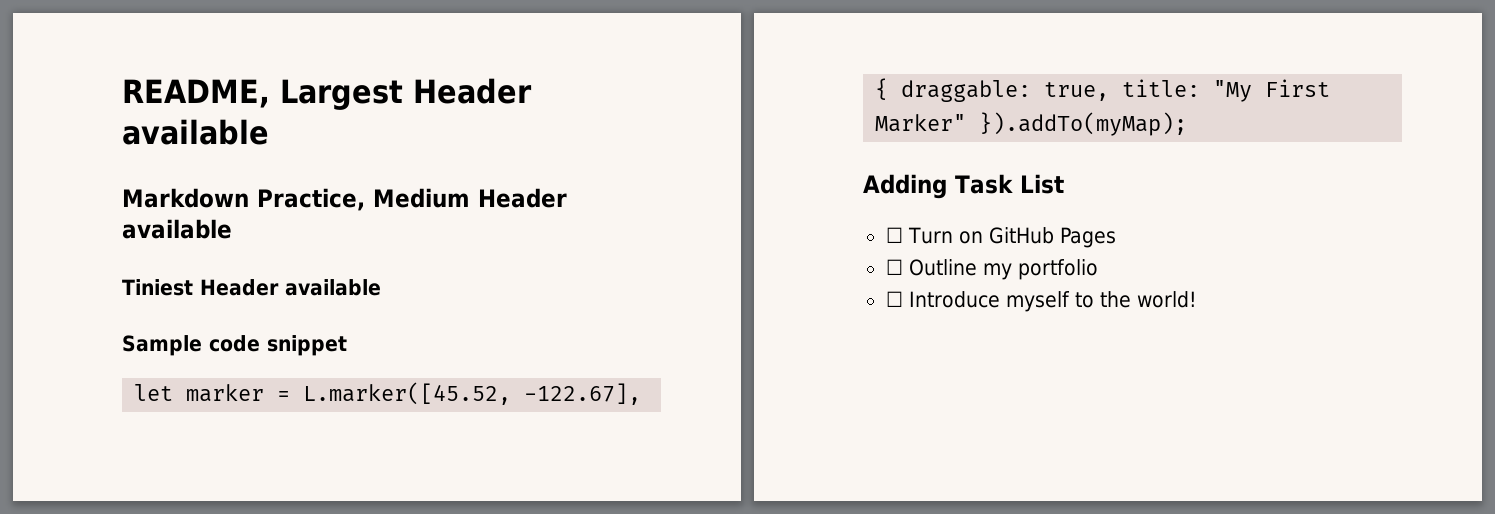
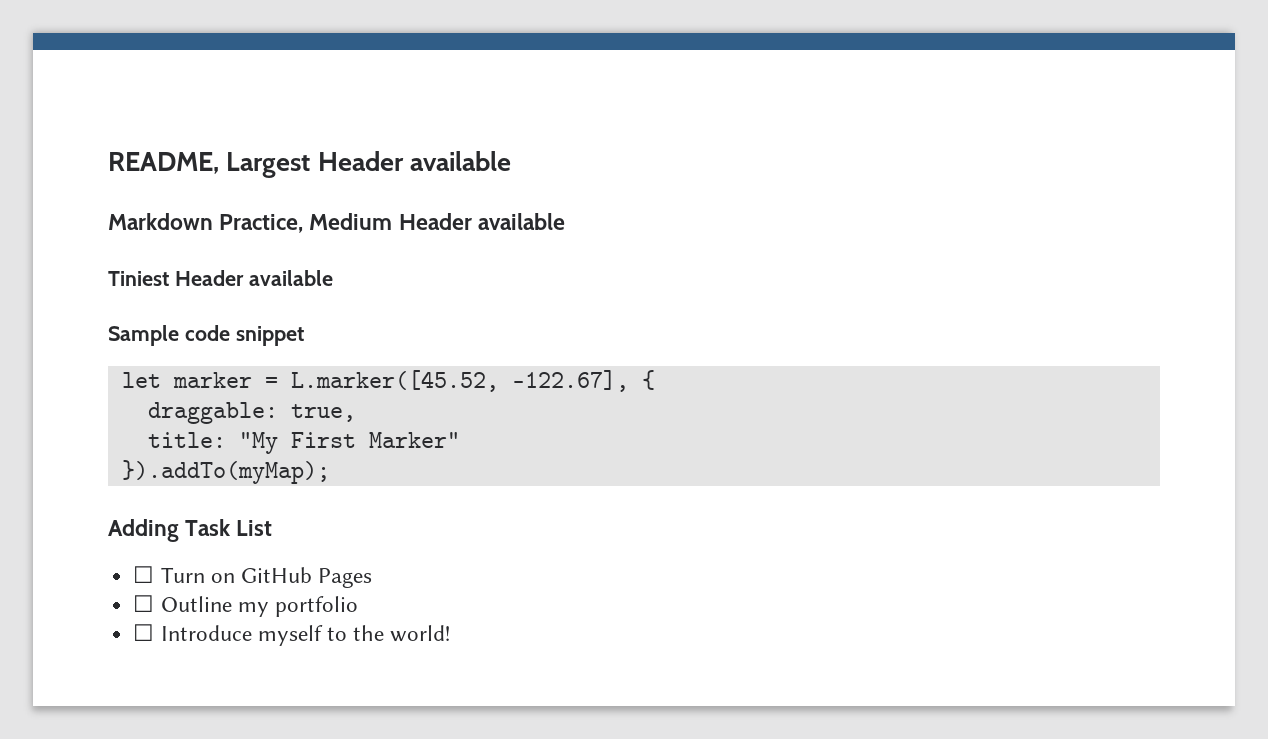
- let marker = L.marker([45.52, -122.67], { draggable: true, title: "My First Marker" }).addTo(myMap);
+ let marker = L.marker([45.52, -122.67], {
+ draggable: true,
+ title: "My First Marker"
+ }).addTo(myMap);

